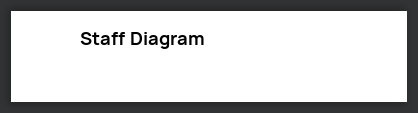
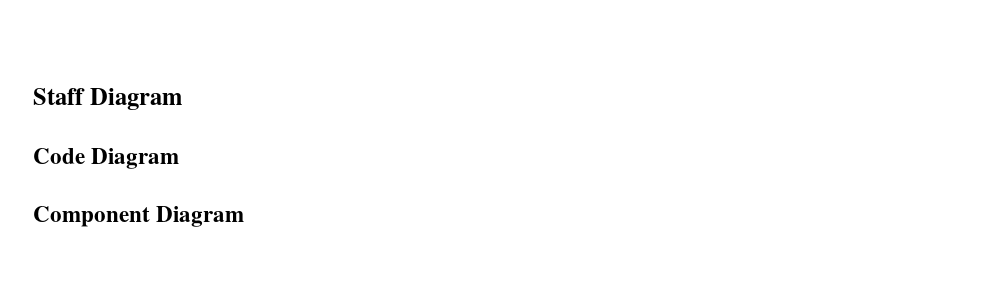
+ Code Diagram
+ Component Diagram

